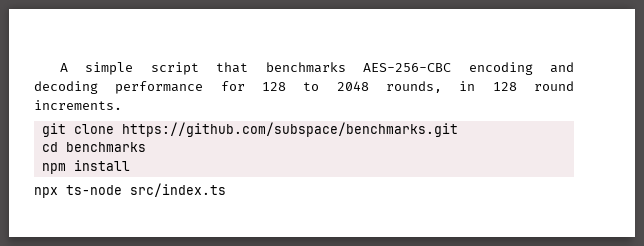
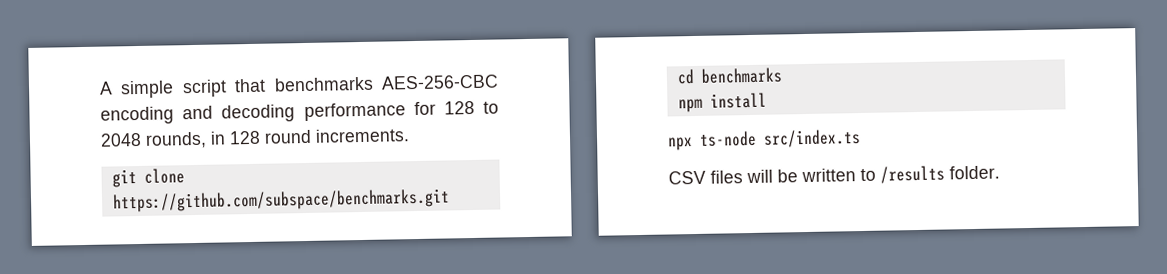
+ CSV files will be written to /results folder.

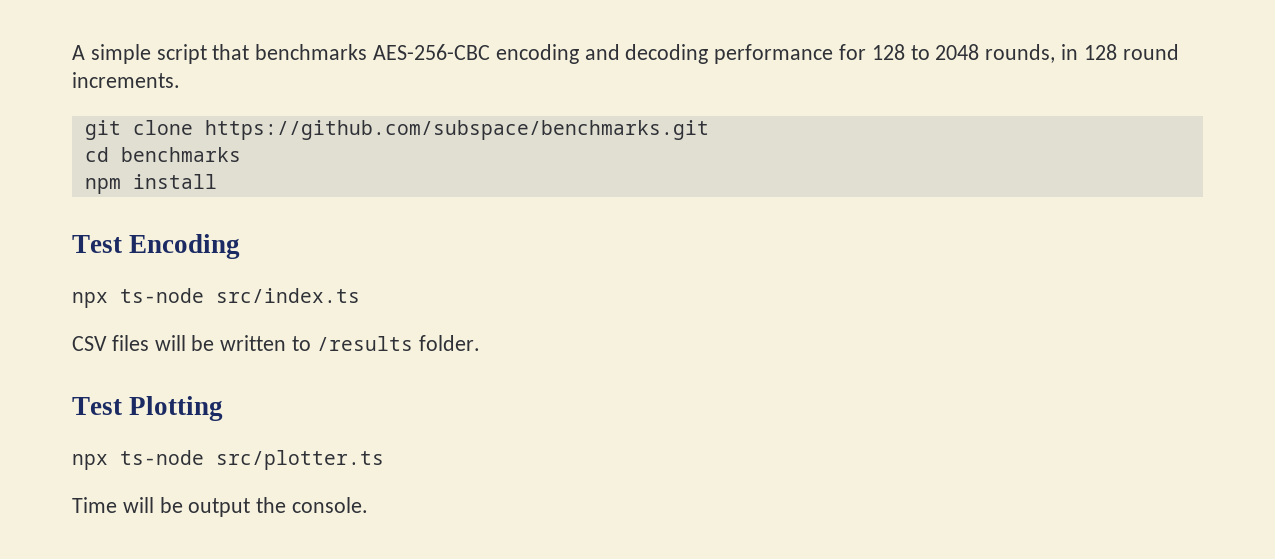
+ Test Encoding
+ Test Plotting
+ npx ts-node src/plotter.ts
+ Time will be output the console.

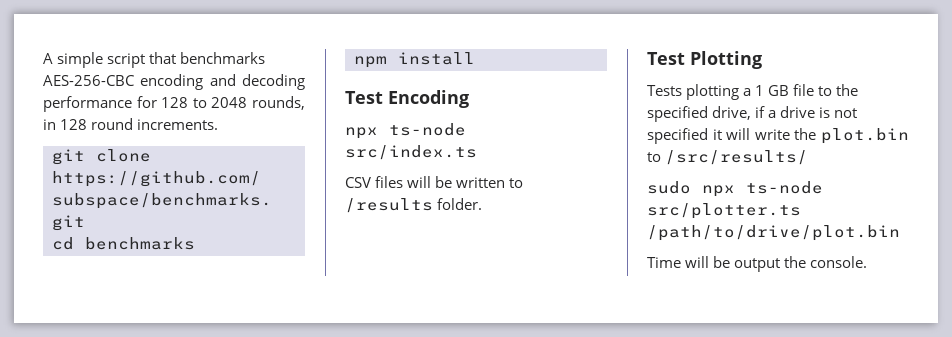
- npx ts-node src/plotter.ts
+ Tests plotting a 1 GB file to the specified drive, if a drive is not specified it will write the plot.bin to /src/results/
+ sudo npx ts-node src/plotter.ts /path/to/drive/plot.bin

